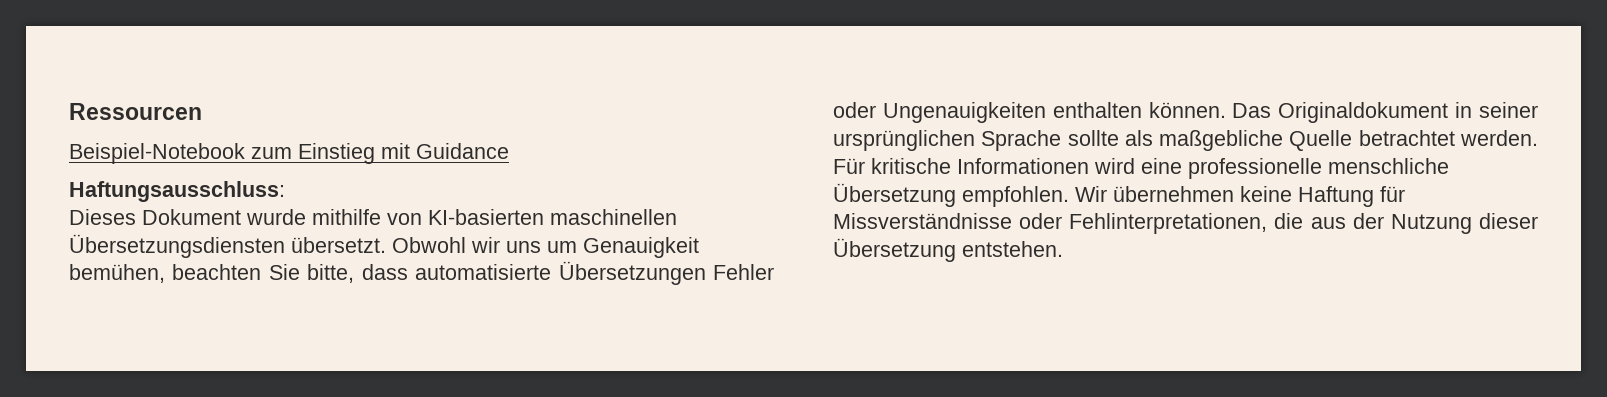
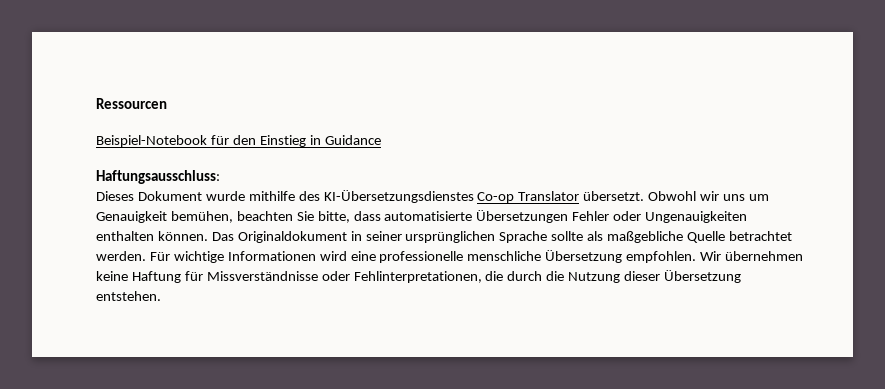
- Beispiel-Notebook zum Einstieg mit Guidance
+ Beispiel-Notebook für den Einstieg in Guidance
- Dieses Dokument wurde mithilfe von KI-basierten maschinellen Übersetzungsdiensten übersetzt.
+ Dieses Dokument wurde mithilfe des KI-Übersetzungsdienstes Co-op Translator übersetzt.
- Für kritische Informationen wird eine professionelle menschliche Übersetzung empfohlen.
+ Für wichtige Informationen wird eine professionelle menschliche Übersetzung empfohlen.
- Wir übernehmen keine Haftung für Missverständnisse oder Fehlinterpretationen, die aus der Nutzung dieser Übersetzung entstehen.
+ Wir übernehmen keine Haftung für Missverständnisse oder Fehlinterpretationen, die durch die Nutzung dieser Übersetzung entstehen.

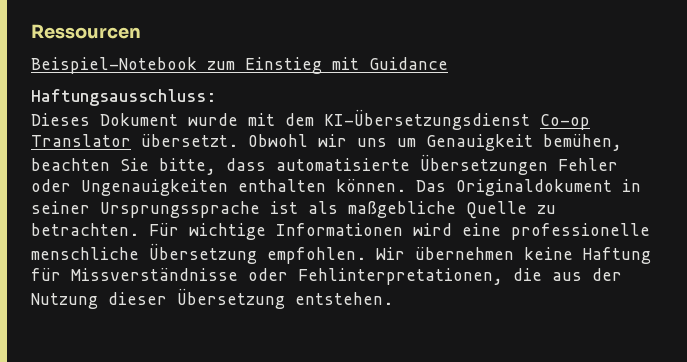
- Beispiel-Notebook für den Einstieg in Guidance
+ Beispiel-Notebook zum Einstieg mit Guidance
- Dieses Dokument wurde mithilfe des KI-Übersetzungsdienstes Co-op Translator übersetzt.
+ Dieses Dokument wurde mit dem KI-Übersetzungsdienst Co-op Translator übersetzt.
- Das Originaldokument in seiner ursprünglichen Sprache sollte als maßgebliche Quelle betrachtet werden.
+ Das Originaldokument in seiner Ursprungssprache ist als maßgebliche Quelle zu betrachten.
- Wir übernehmen keine Haftung für Missverständnisse oder Fehlinterpretationen, die durch die Nutzung dieser Übersetzung entstehen.
+ Wir übernehmen keine Haftung für Missverständnisse oder Fehlinterpretationen, die aus der Nutzung dieser Übersetzung entstehen.

